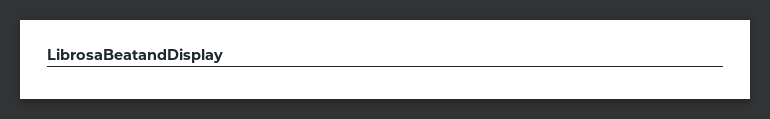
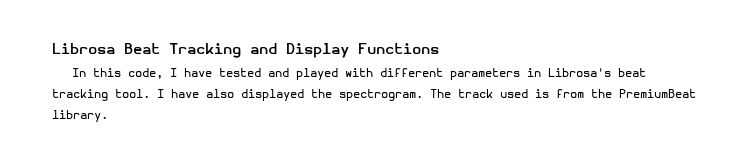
- LibrosaBeatandDisplay
+ Librosa Beat Tracking and Display Functions
+ In this code, I have tested and played with different parameters in Librosa's beat tracking tool. I have also displayed the spectrogram. The track used is from the PremiumBeat library.

